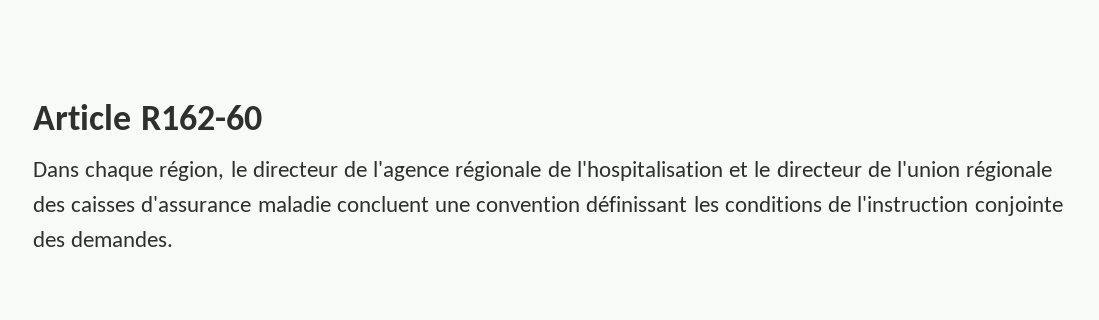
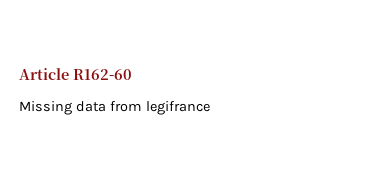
- Dans chaque région, le directeur de l'agence régionale de l'hospitalisation et le directeur de l'union régionale des caisses d'assurance maladie concluent une convention définissant les conditions de l'instruction conjointe des demandes.
+ Missing data from legifrance

